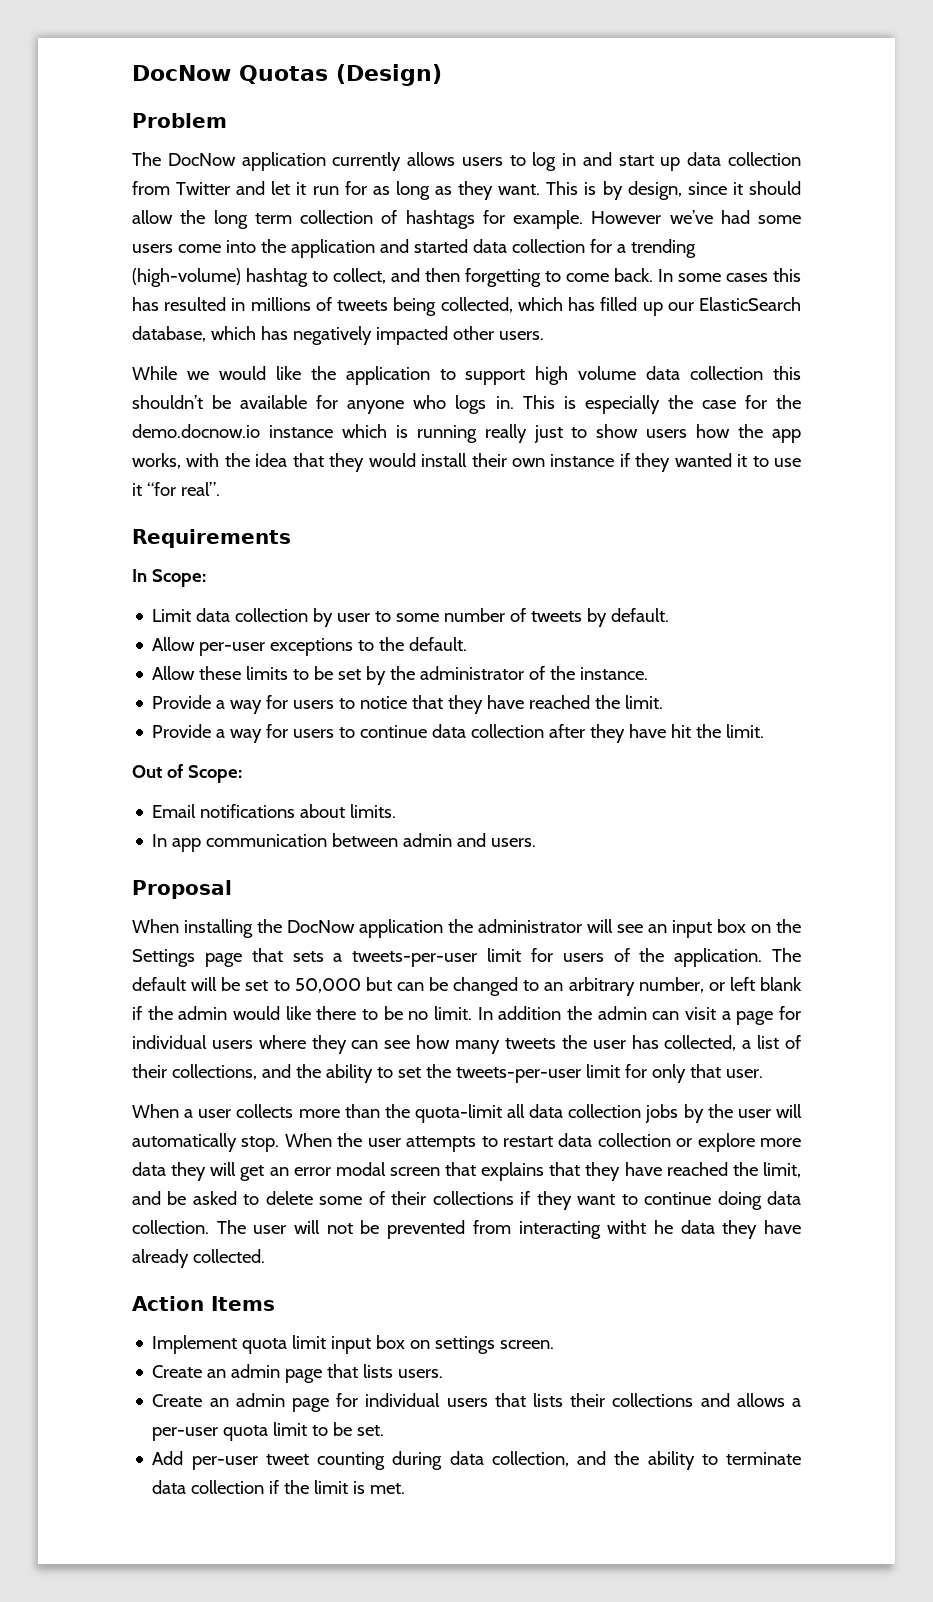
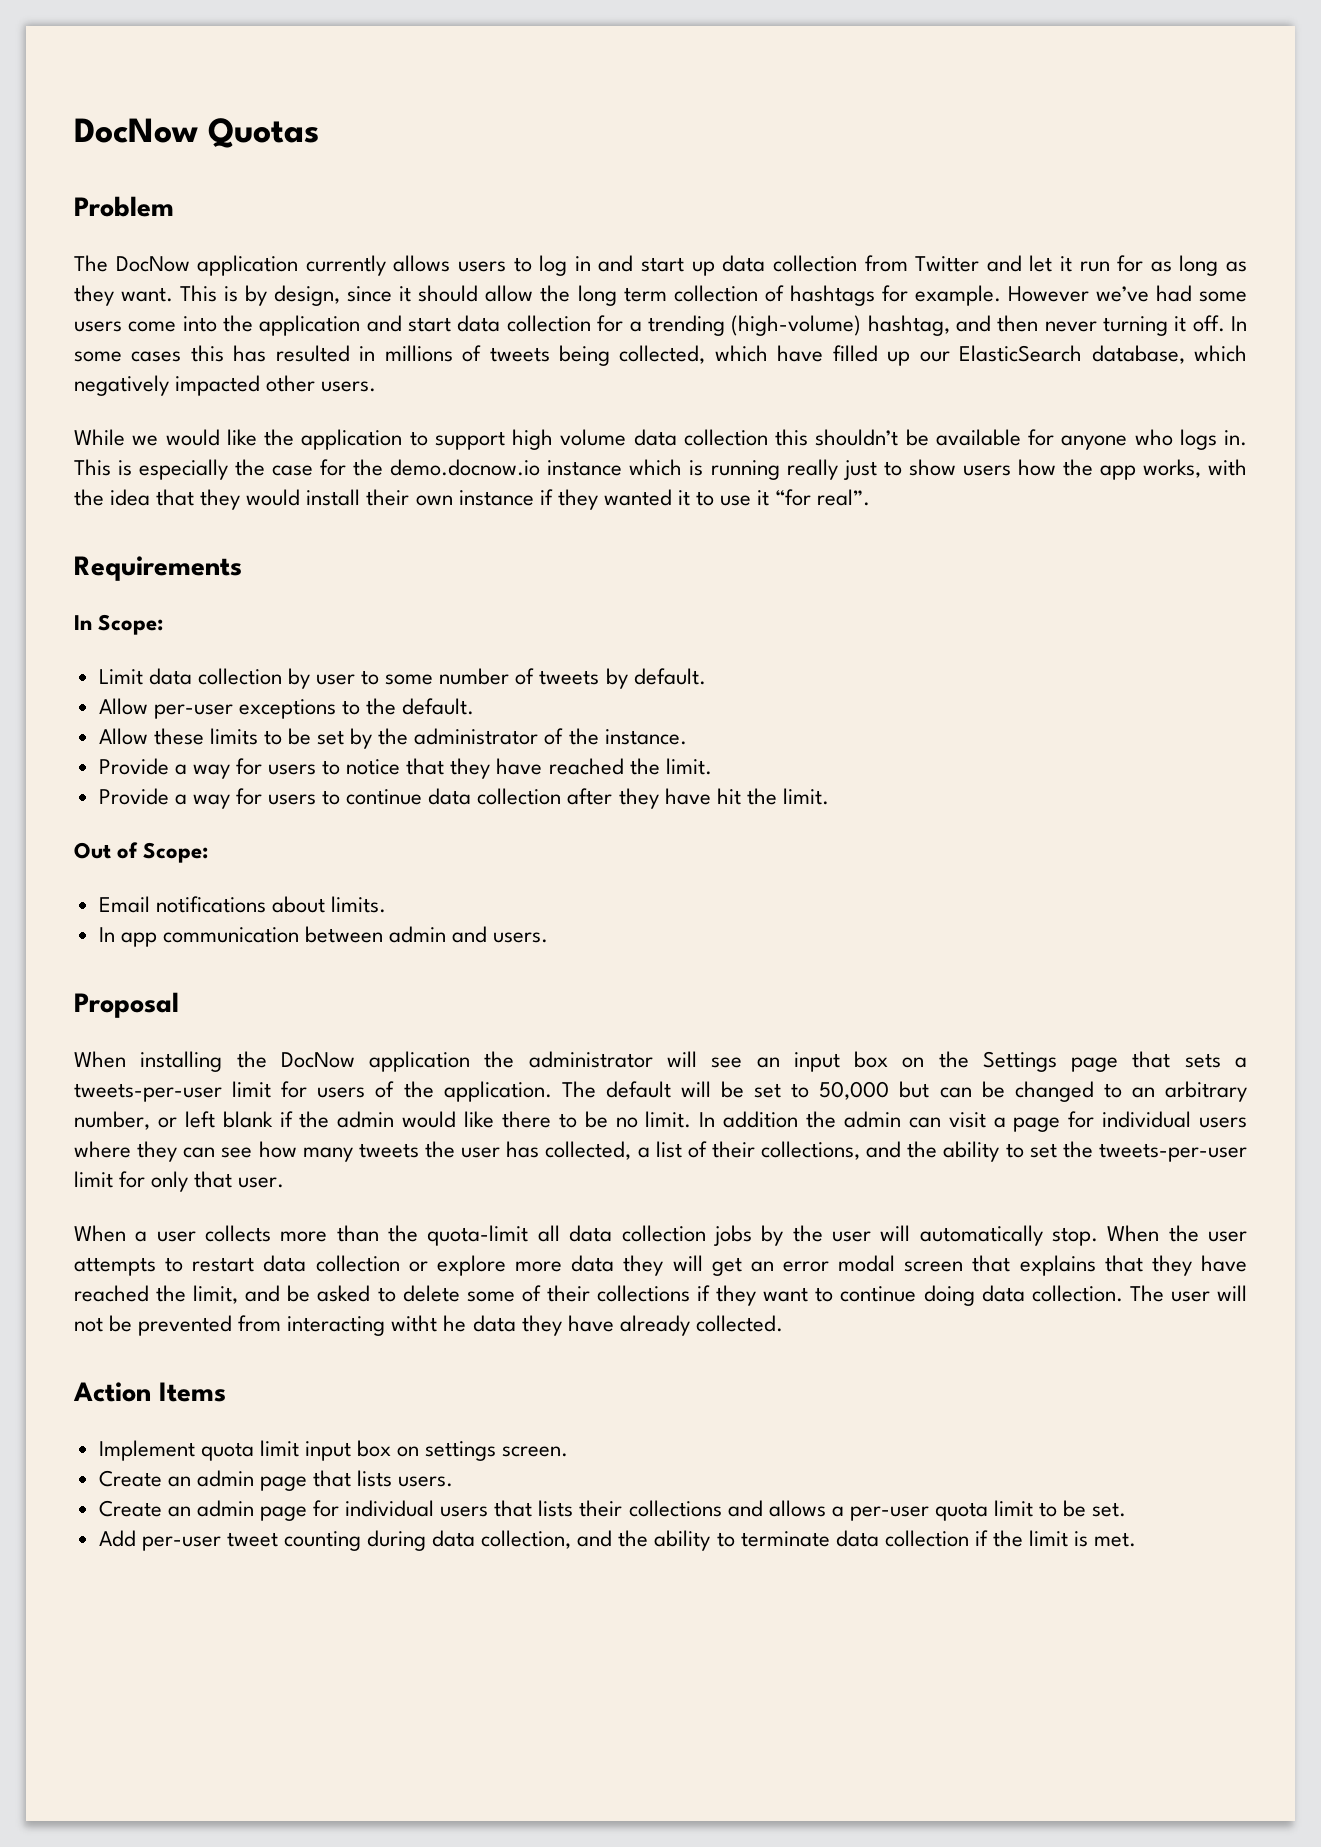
- DocNow Quotas (Design)
+ DocNow Quotas
- However we’ve had some users come into the application and started data collection for a trending (high-volume) hashtag to collect, and then forgetting to come back.
+ However we’ve had some users come into the application and start data collection for a trending (high-volume) hashtag, and then never turning it off.
- In some cases this has resulted in millions of tweets being collected, which has filled up our ElasticSearch database, which has negatively impacted other users.
+ In some cases this has resulted in millions of tweets being collected, which have filled up our ElasticSearch database, which negatively impacted other users.

